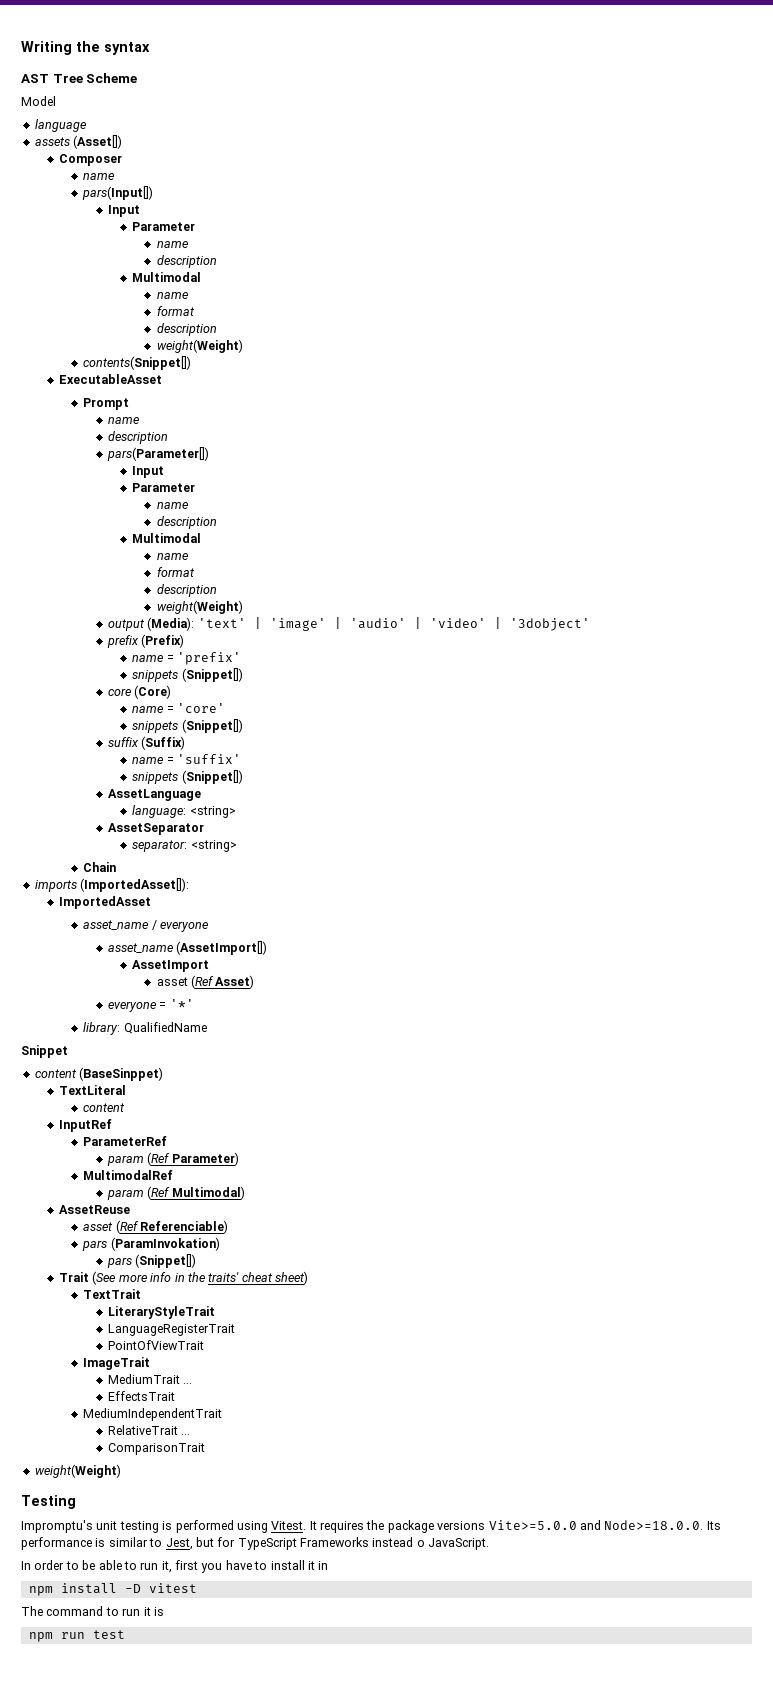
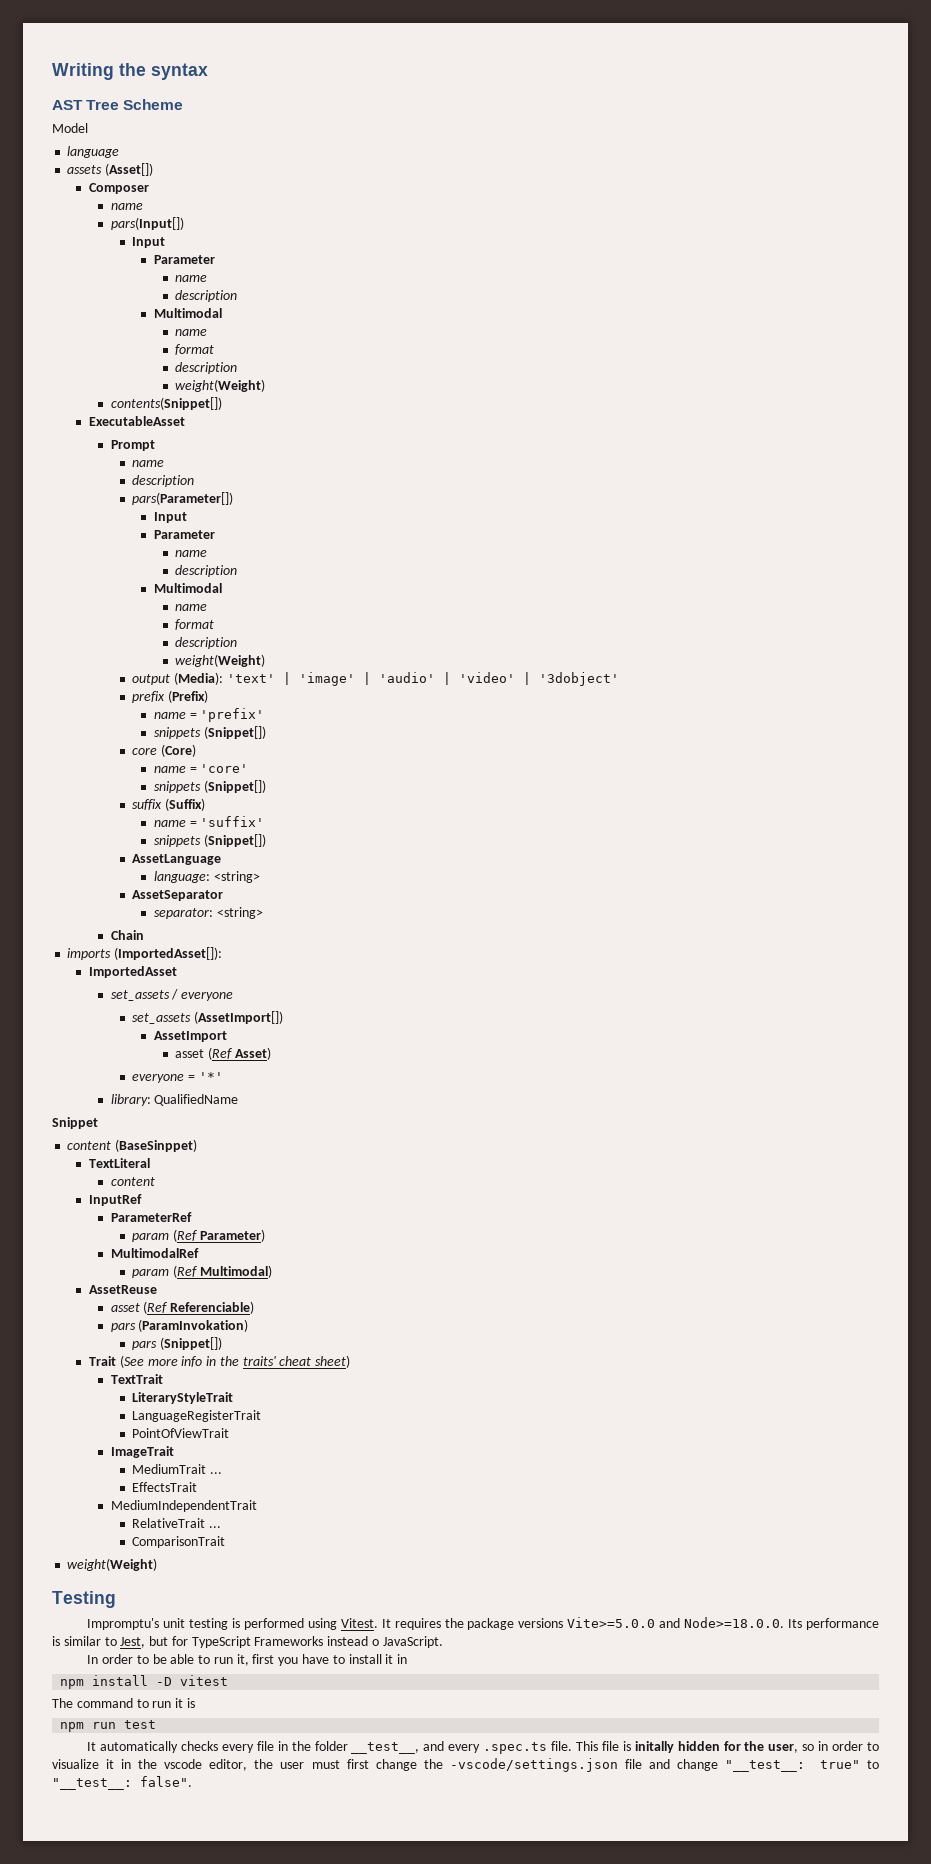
- asset_name / everyone
+ set_assets / everyone
- asset_name (AssetImport[])
+ set_assets (AssetImport[])
+ It automatically checks every file in the folder __test__, and every .spec.ts file. This file is initally hidden for the user, so in order to visualize it in the vscode editor, the user must first change the -vscode/settings.json file and change "__test__: true" to "__test__: false".

